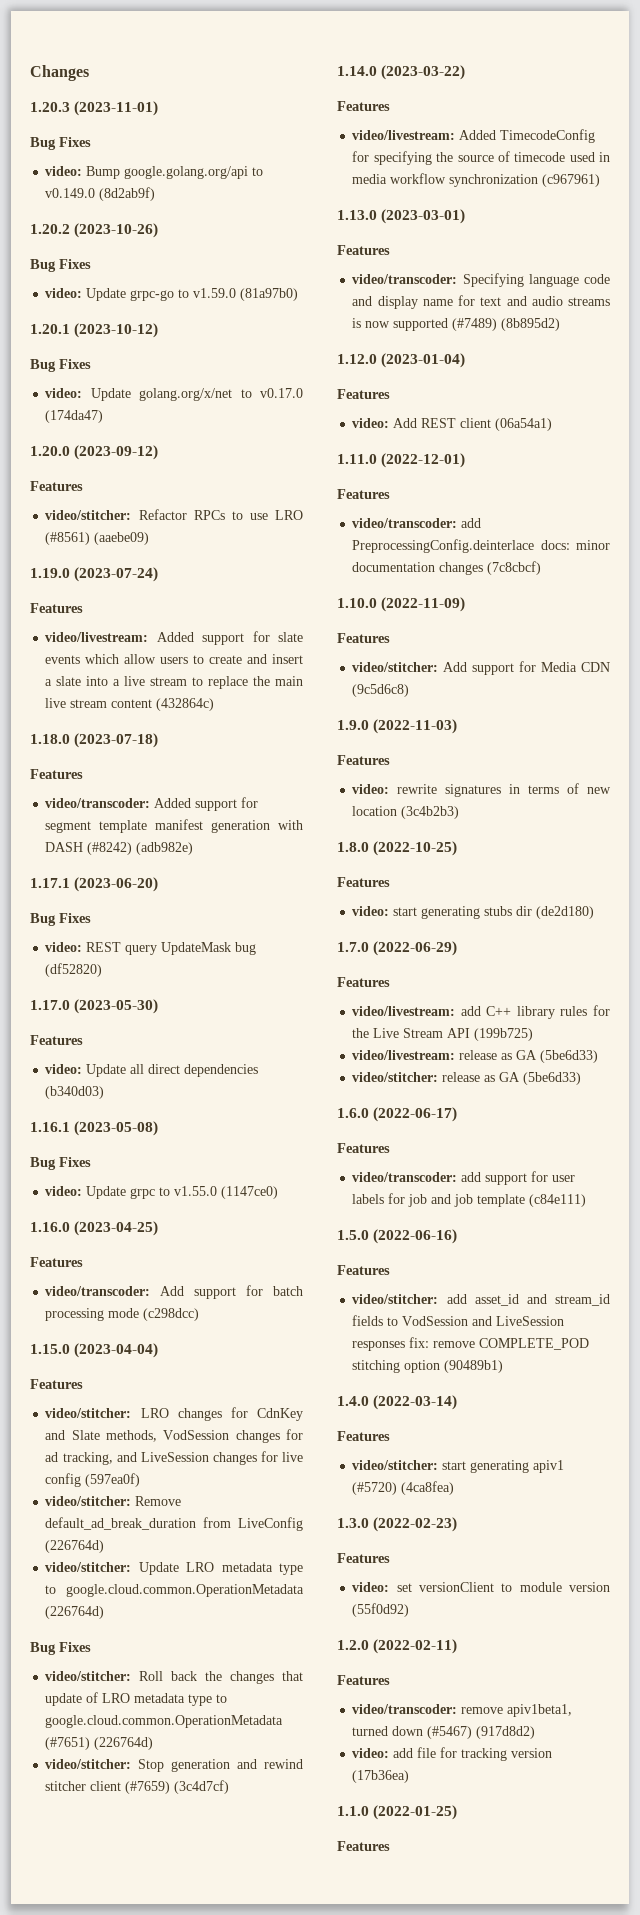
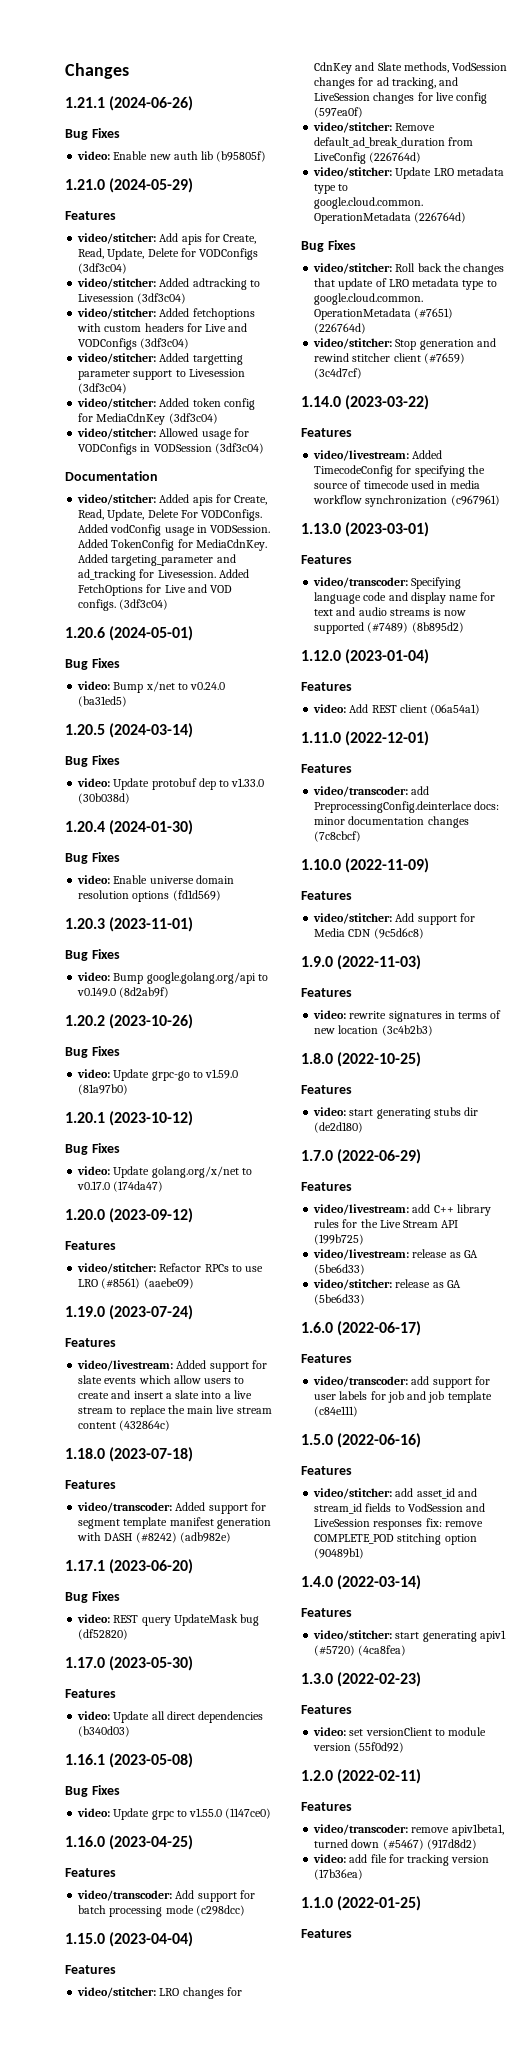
+ 1.21.1 (2024-06-26)
+ Bug Fixes
+ video: Enable new auth lib (b95805f)
+ 1.21.0 (2024-05-29)
+ Features
+ video/stitcher: Add apis for Create, Read, Update, Delete for VODConfigs (3df3c04)
+ video/stitcher: Added adtracking to Livesession (3df3c04)
+ video/stitcher: Added fetchoptions with custom headers for Live and VODConfigs (3df3c04)
+ video/stitcher: Added targetting parameter support to Livesession (3df3c04)
+ video/stitcher: Added token config for MediaCdnKey (3df3c04)
+ video/stitcher: Allowed usage for VODConfigs in VODSession (3df3c04)
+ Documentation
+ video/stitcher: Added apis for Create, Read, Update, Delete For VODConfigs. Added vodConfig usage in VODSession. Added TokenConfig for MediaCdnKey. Added targeting_parameter and ad_tracking for Livesession. Added FetchOptions for Live and VOD configs. (3df3c04)
+ 1.20.6 (2024-05-01)
+ Bug Fixes
+ video: Bump x/net to v0.24.0 (ba31ed5)
+ 1.20.5 (2024-03-14)
+ Bug Fixes
+ video: Update protobuf dep to v1.33.0 (30b038d)
+ 1.20.4 (2024-01-30)
+ Bug Fixes
+ video: Enable universe domain resolution options (fd1d569)

